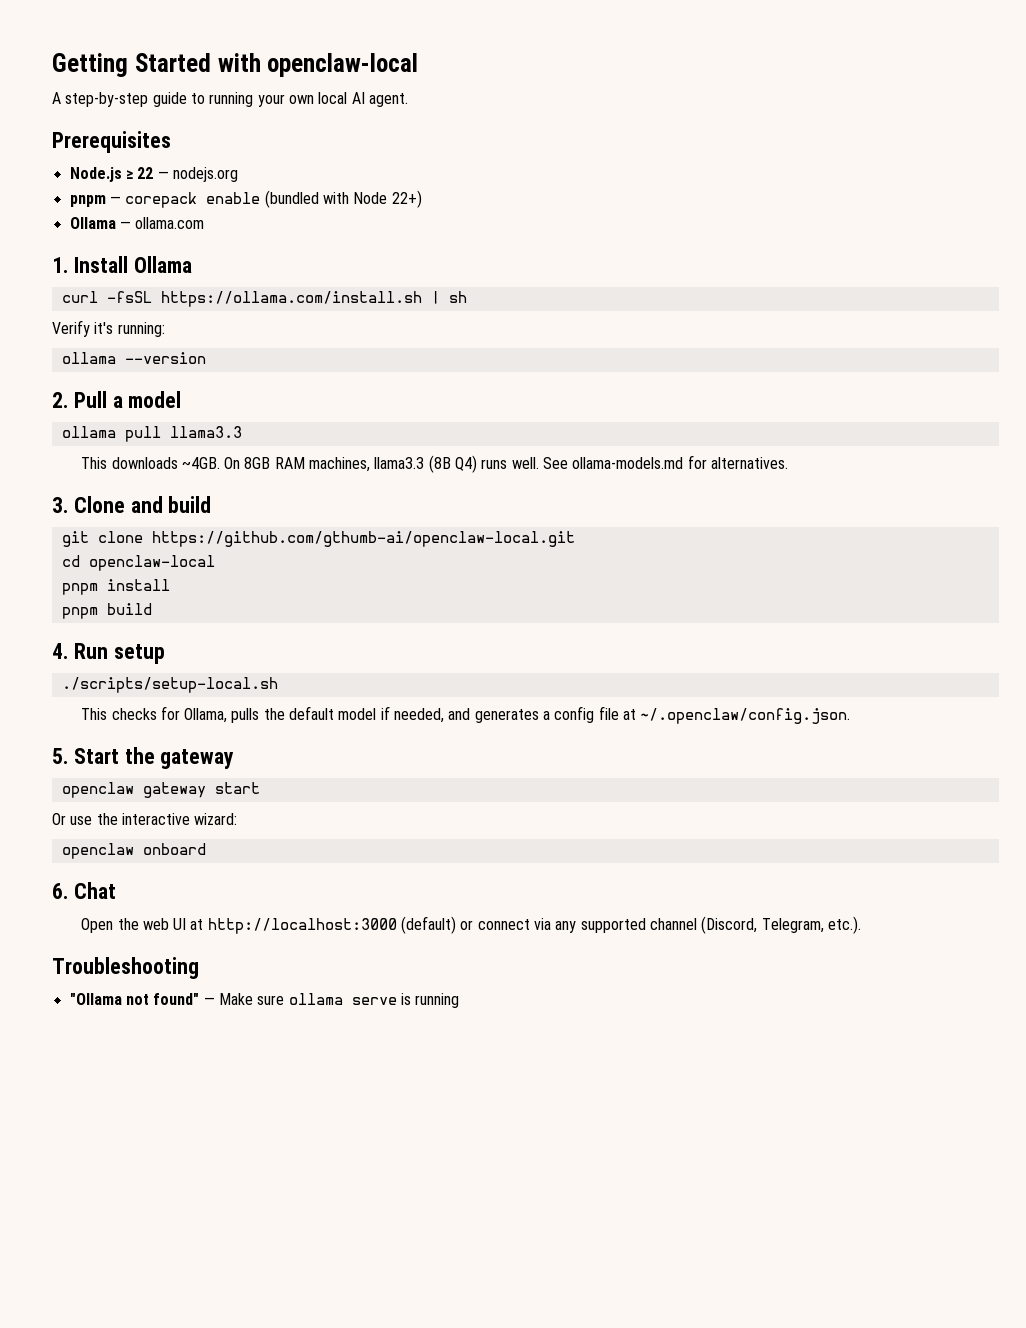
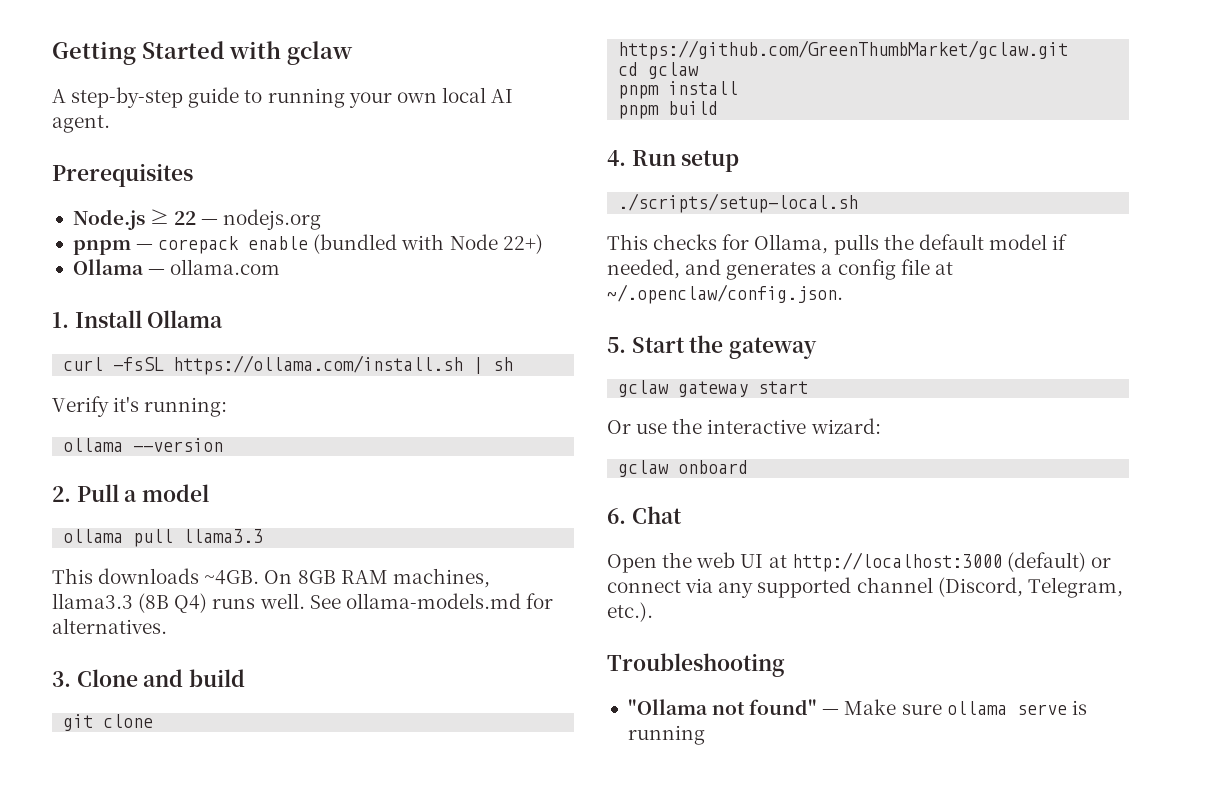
- Getting Started with openclaw-local
+ Getting Started with gclaw
- git clone https://github.com/gthumb-ai/openclaw-local.git
+ git clone https://github.com/GreenThumbMarket/gclaw.git
- cd openclaw-local
+ cd gclaw
- openclaw gateway start
+ gclaw gateway start
- openclaw onboard
+ gclaw onboard

